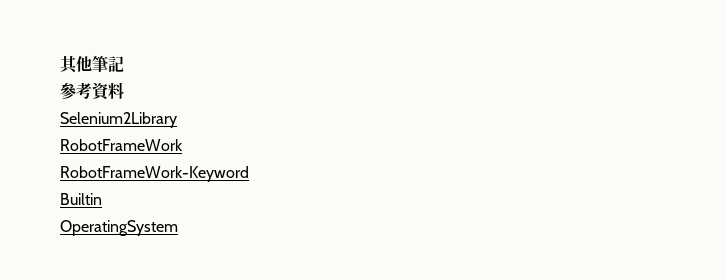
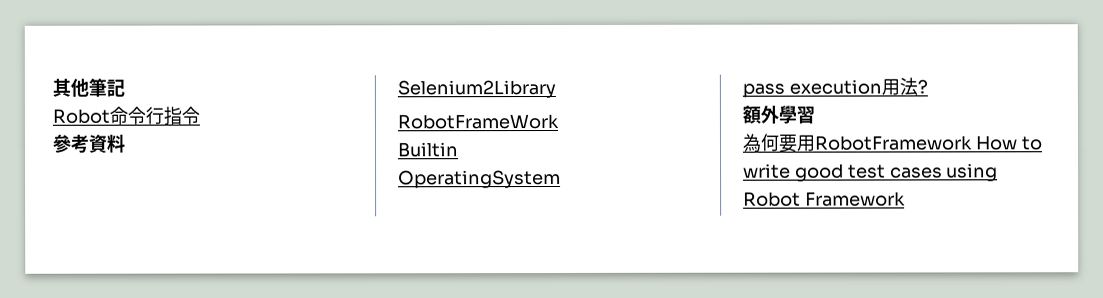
+ Robot命令行指令
- RobotFrameWork-Keyword
+ pass execution用法?
+ 額外學習
+ 為何要用RobotFramework How to write good test cases using Robot Framework

